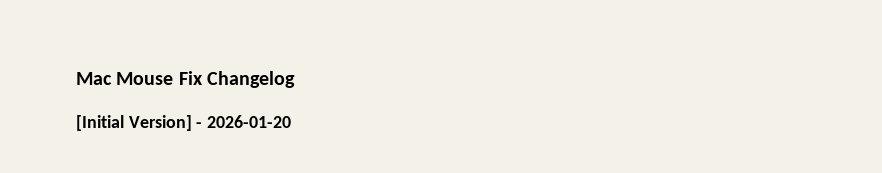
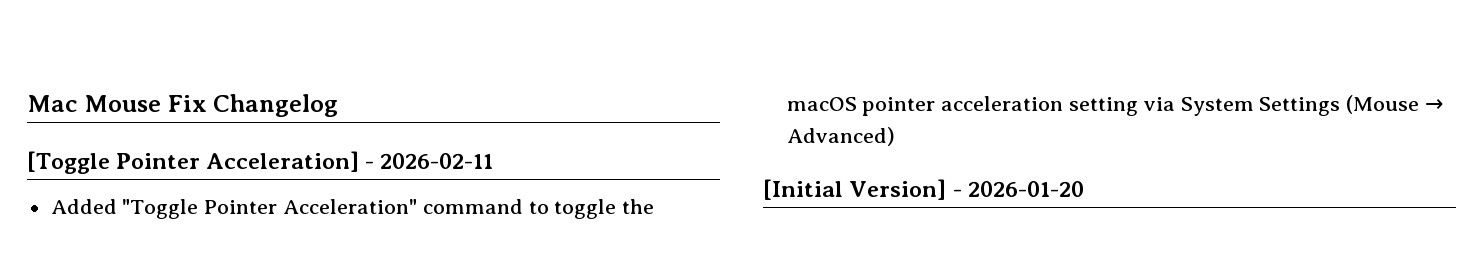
+ [Toggle Pointer Acceleration] - 2026-02-11
+ Added "Toggle Pointer Acceleration" command to toggle the macOS pointer acceleration setting via System Settings (Mouse → Advanced)

